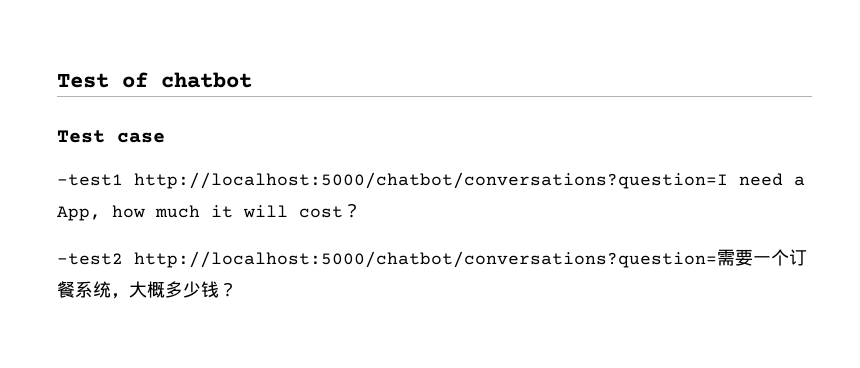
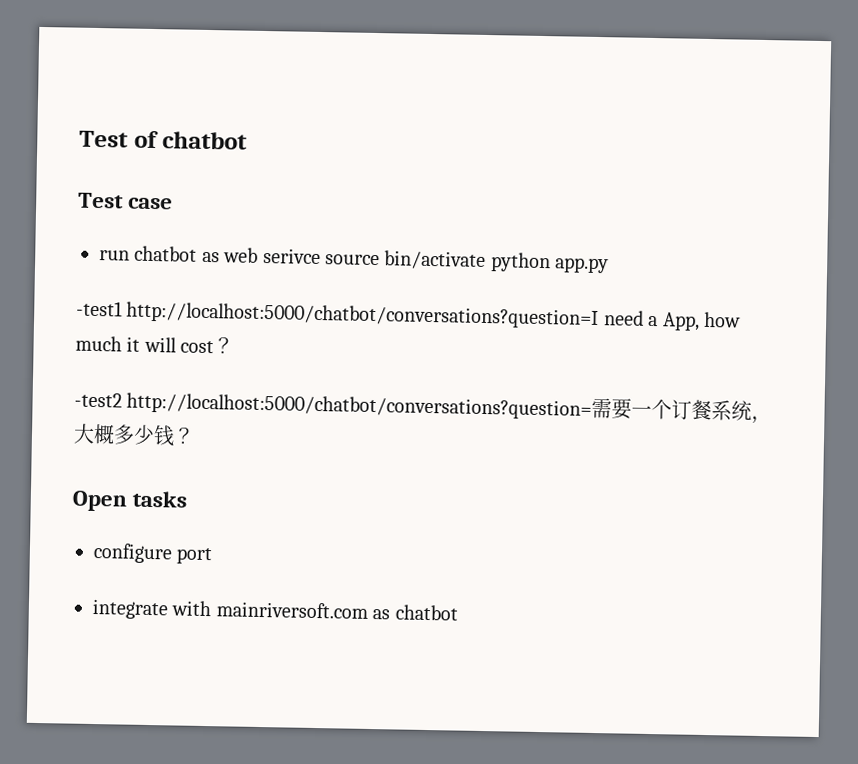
+ run chatbot as web serivce source bin/activate python app.py
+ Open tasks
+ configure port
+ integrate with mainriversoft.com as chatbot

